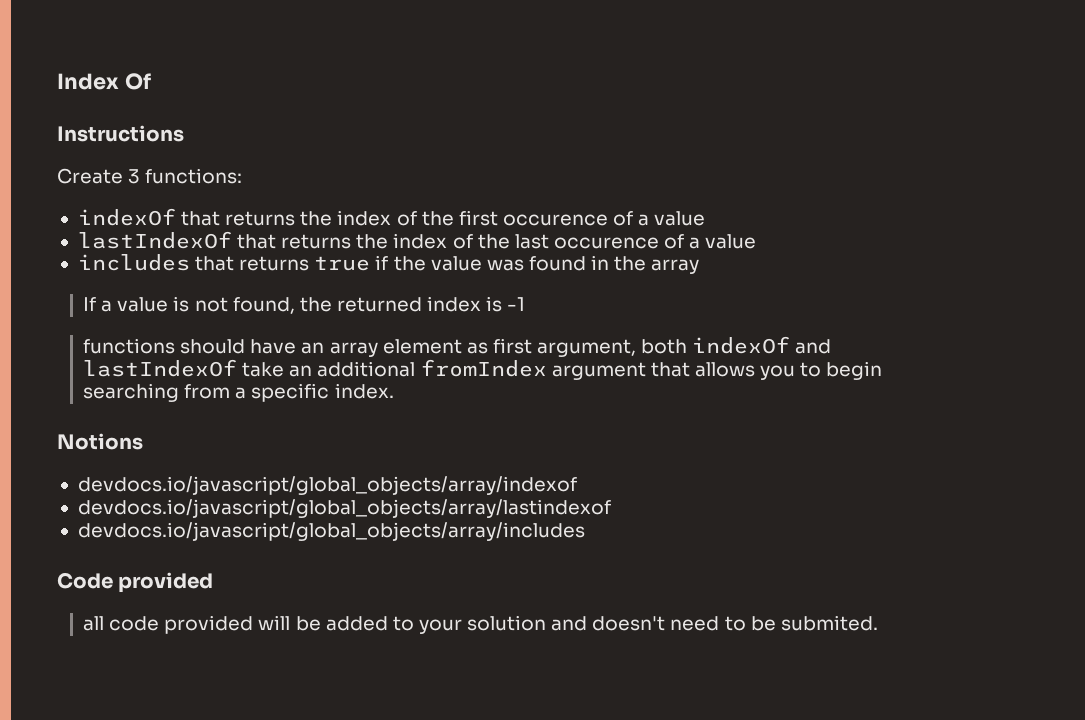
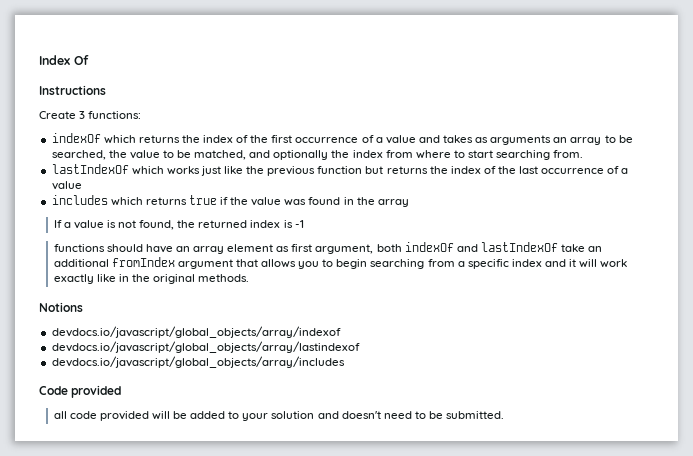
- indexOf that returns the index of the first occurence of a value
- lastIndexOf that returns the index of the last occurence of a value
+ indexOf which returns the index of the first occurrence of a value and takes as arguments an array to be searched, the value to be matched, and optionally the index from where to start searching from.
+ lastIndexOf which works just like the previous function but returns the index of the last occurrence of a value
- includes that returns true if the value was found in the array
+ includes which returns true if the value was found in the array
- functions should have an array element as first argument, both indexOf and lastIndexOf take an additional fromIndex argument that allows you to begin searching from a specific index.
+ functions should have an array element as first argument, both indexOf and lastIndexOf take an additional fromIndex argument that allows you to begin searching from a specific index and it will work exactly like in the original methods.
- all code provided will be added to your solution and doesn't need to be submited.
+ all code provided will be added to your solution and doesn't need to be submitted.

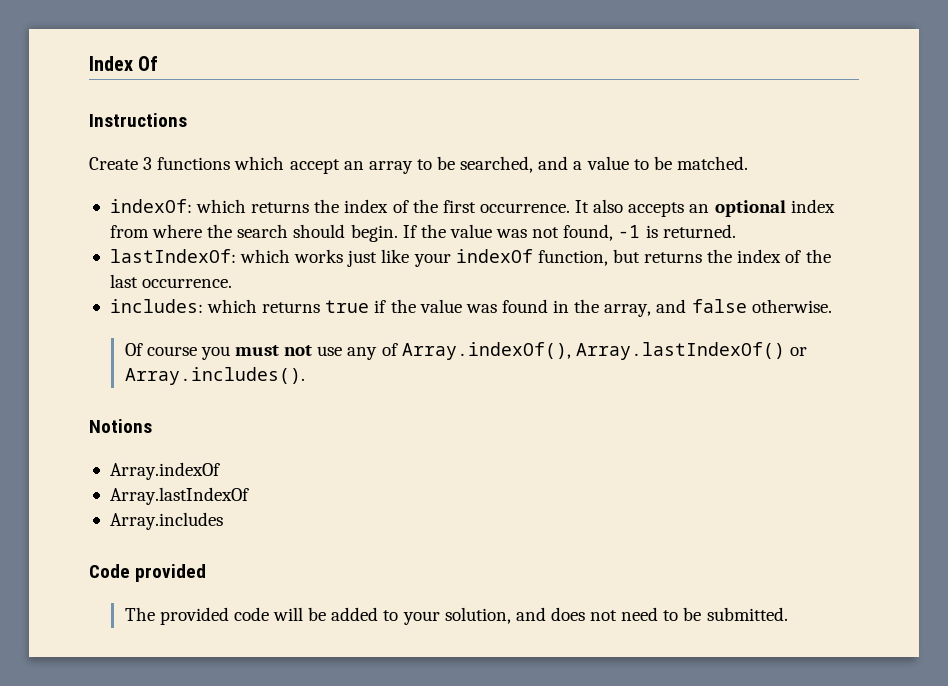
- Create 3 functions:
- indexOf which returns the index of the first occurrence of a value and takes as arguments an array to be searched, the value to be matched, and optionally the index from where to start searching from.
- lastIndexOf which works just like the previous function but returns the index of the last occurrence of a value
- includes which returns true if the value was found in the array
- If a value is not found, the returned index is -1
- functions should have an array element as first argument, both indexOf and lastIndexOf take an additional fromIndex argument that allows you to begin searching from a specific index and it will work exactly like in the original methods.
+ Create 3 functions which accept an array to be searched, and a value to be matched.
+ indexOf: which returns the index of the first occurrence. It also accepts an optional index from where the search should begin. If the value was not found, -1 is returned.
+ lastIndexOf: which works just like your indexOf function, but returns the index of the last occurrence.
+ includes: which returns true if the value was found in the array, and false otherwise.
+ Of course you must not use any of Array.indexOf(), Array.lastIndexOf() or Array.includes().
  Notions
- devdocs.io/javascript/global_objects/array/indexof
- devdocs.io/javascript/global_objects/array/lastindexof
- devdocs.io/javascript/global_objects/array/includes
+ Array.indexOf
+ Array.lastIndexOf
+ Array.includes
- all code provided will be added to your solution and doesn't need to be submitted.
+ The provided code will be added to your solution, and does not need to be submitted.

